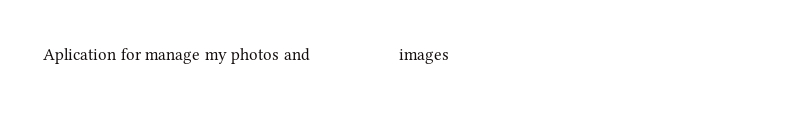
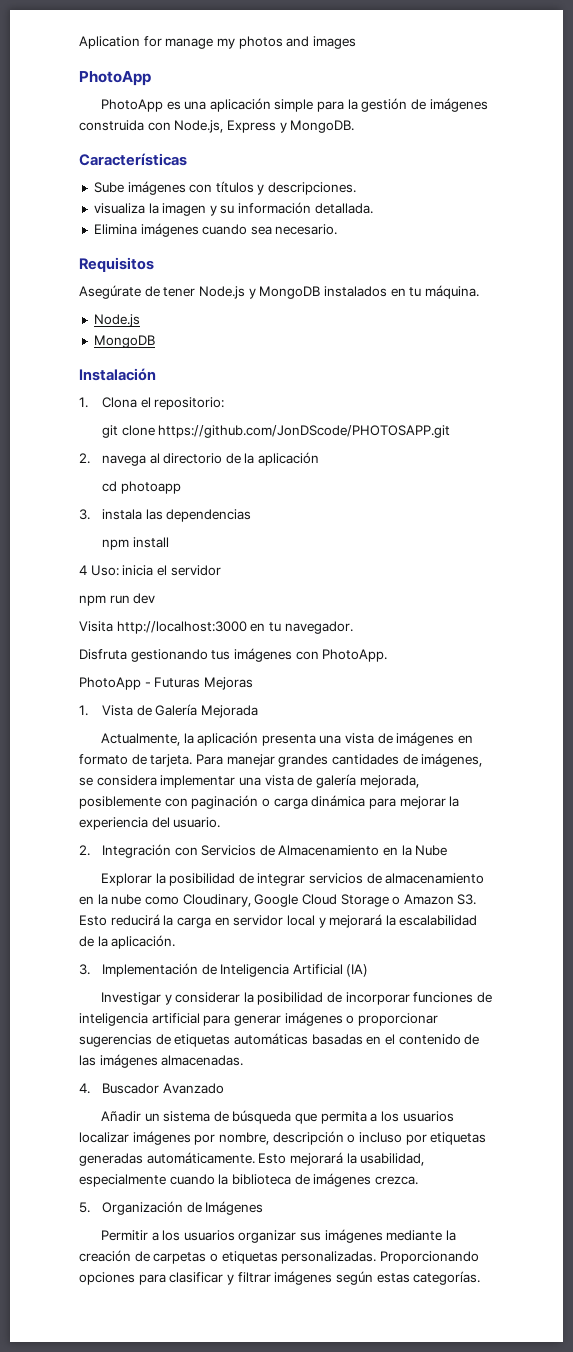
  Aplication for manage my photos and images
+ PhotoApp
+ PhotoApp es una aplicación simple para la gestión de imágenes construida con Node.js, Express y MongoDB.
+ Características
+ Sube imágenes con títulos y descripciones.
+ visualiza la imagen y su información detallada.
+ Elimina imágenes cuando sea necesario.
+ Requisitos
+ Asegúrate de tener Node.js y MongoDB instalados en tu máquina.
+ Node.js
+ MongoDB
+ Instalación
+ 1. Clona el repositorio:
+ git clone https://github.com/JonDScode/PHOTOSAPP.git
+ 2. navega al directorio de la aplicación
+ cd photoapp
+ 3. instala las dependencias
+ npm install
+ 4 Uso: inicia el servidor
+ npm run dev
+ Visita http://localhost:3000 en tu navegador.
+ Disfruta gestionando tus imágenes con PhotoApp.
+ PhotoApp - Futuras Mejoras
+ 1. Vista de Galería Mejorada
+ Actualmente, la aplicación presenta una vista de imágenes en formato de tarjeta. Para manejar grandes cantidades de imágenes, se considera implementar una vista de galería mejorada, posiblemente con paginación o carga dinámica para mejorar la experiencia del usuario.
+ 2. Integración con Servicios de Almacenamiento en la Nube
+ Explorar la posibilidad de integrar servicios de almacenamiento en la nube como Cloudinary, Google Cloud Storage o Amazon S3. Esto reducirá la carga en servidor local y mejorará la escalabilidad de la aplicación.
+ 3. Implementación de Inteligencia Artificial (IA)
+ Investigar y considerar la posibilidad de incorporar funciones de inteligencia artificial para generar imágenes o proporcionar sugerencias de etiquetas automáticas basadas en el contenido de las imágenes almacenadas.
+ 4. Buscador Avanzado
+ Añadir un sistema de búsqueda que permita a los usuarios localizar imágenes por nombre, descripción o incluso por etiquetas generadas automáticamente. Esto mejorará la usabilidad, especialmente cuando la biblioteca de imágenes crezca.
+ 5. Organización de Imágenes
+ Permitir a los usuarios organizar sus imágenes mediante la creación de carpetas o etiquetas personalizadas. Proporcionando opciones para clasificar y filtrar imágenes según estas categorías.

